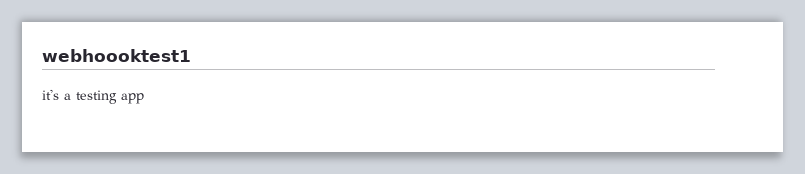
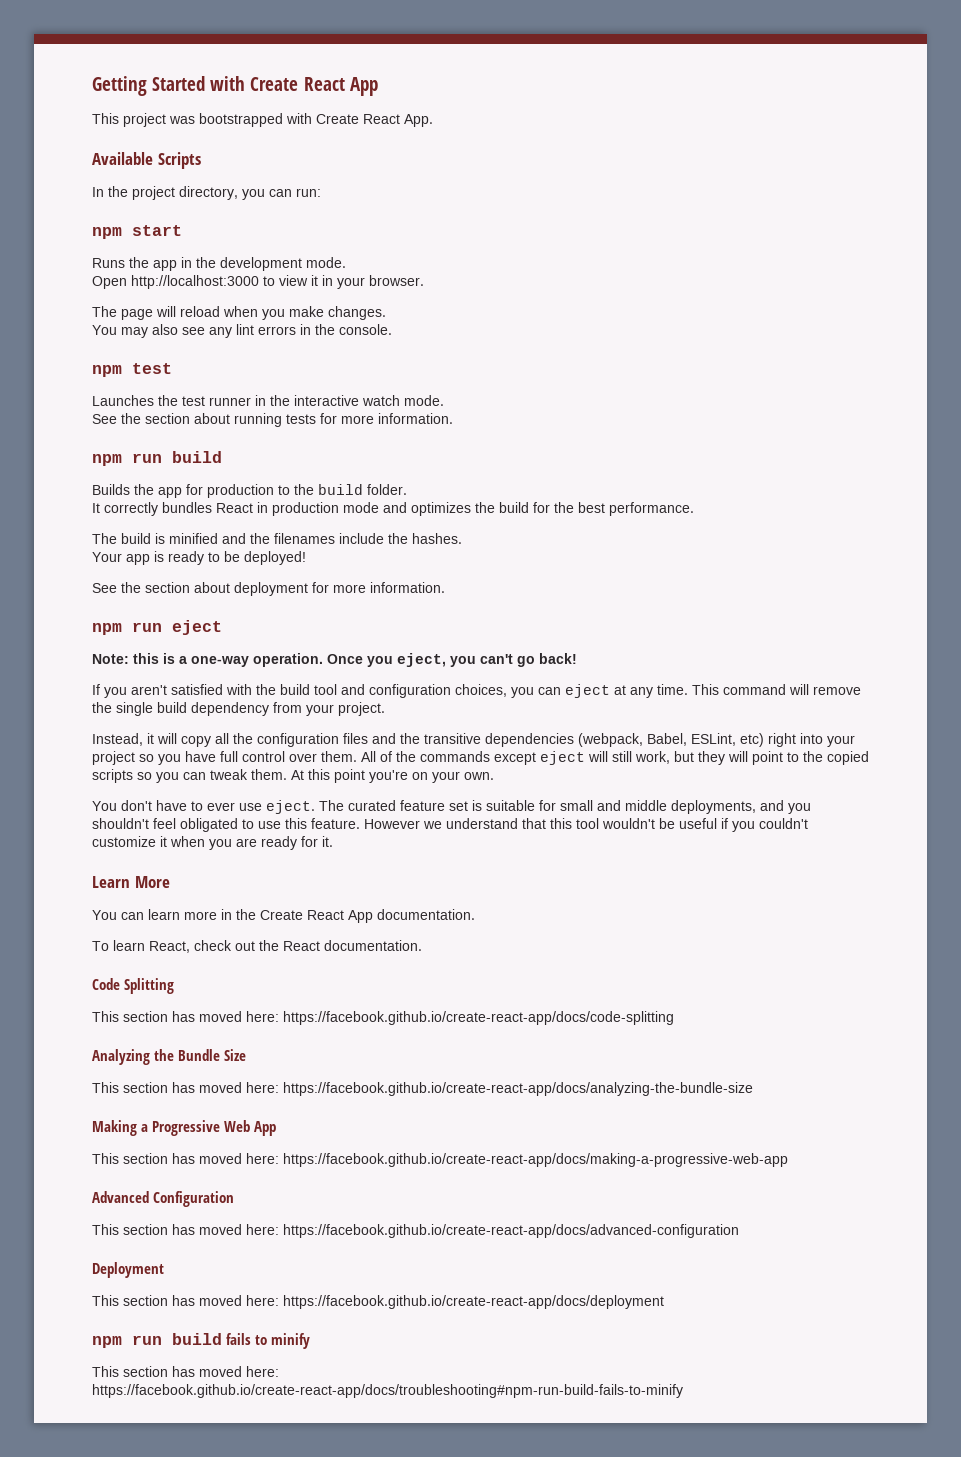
- webhoooktest1
- it's a testing app
+ Getting Started with Create React App
+ This project was bootstrapped with Create React App.
+ Available Scripts
+ In the project directory, you can run:
+ npm start
+ Runs the app in the development mode.
+ Open http://localhost:3000 to view it in your browser.
+ The page will reload when you make changes.
+ You may also see any lint errors in the console.
+ npm test
+ Launches the test runner in the interactive watch mode.
+ See the section about running tests for more information.
+ npm run build
+ Builds the app for production to the build folder.
+ It correctly bundles React in production mode and optimizes the build for the best performance.
+ The build is minified and the filenames include the hashes.
+ Your app is ready to be deployed!
+ See the section about deployment for more information.
+ npm run eject
+ Note: this is a one-way operation. Once you eject, you can't go back!
+ If you aren't satisfied with the build tool and configuration choices, you can eject at any time. This command will remove the single build dependency from your project.
+ Instead, it will copy all the configuration files and the transitive dependencies (webpack, Babel, ESLint, etc) right into your project so you have full control over them. All of the commands except eject will still work, but they will point to the copied scripts so you can tweak them. At this point you're on your own.
+ You don't have to ever use eject. The curated feature set is suitable for small and middle deployments, and you shouldn't feel obligated to use this feature. However we understand that this tool wouldn't be useful if you couldn't customize it when you are ready for it.
+ Learn More
+ You can learn more in the Create React App documentation.
+ To learn React, check out the React documentation.
+ Code Splitting
+ This section has moved here: https://facebook.github.io/create-react-app/docs/code-splitting
+ Analyzing the Bundle Size
+ This section has moved here: https://facebook.github.io/create-react-app/docs/analyzing-the-bundle-size
+ Making a Progressive Web App
+ This section has moved here: https://facebook.github.io/create-react-app/docs/making-a-progressive-web-app
+ Advanced Configuration
+ This section has moved here: https://facebook.github.io/create-react-app/docs/advanced-configuration
+ Deployment
+ This section has moved here: https://facebook.github.io/create-react-app/docs/deployment
+ npm run build fails to minify
+ This section has moved here: https://facebook.github.io/create-react-app/docs/troubleshooting#npm-run-build-fails-to-minify

